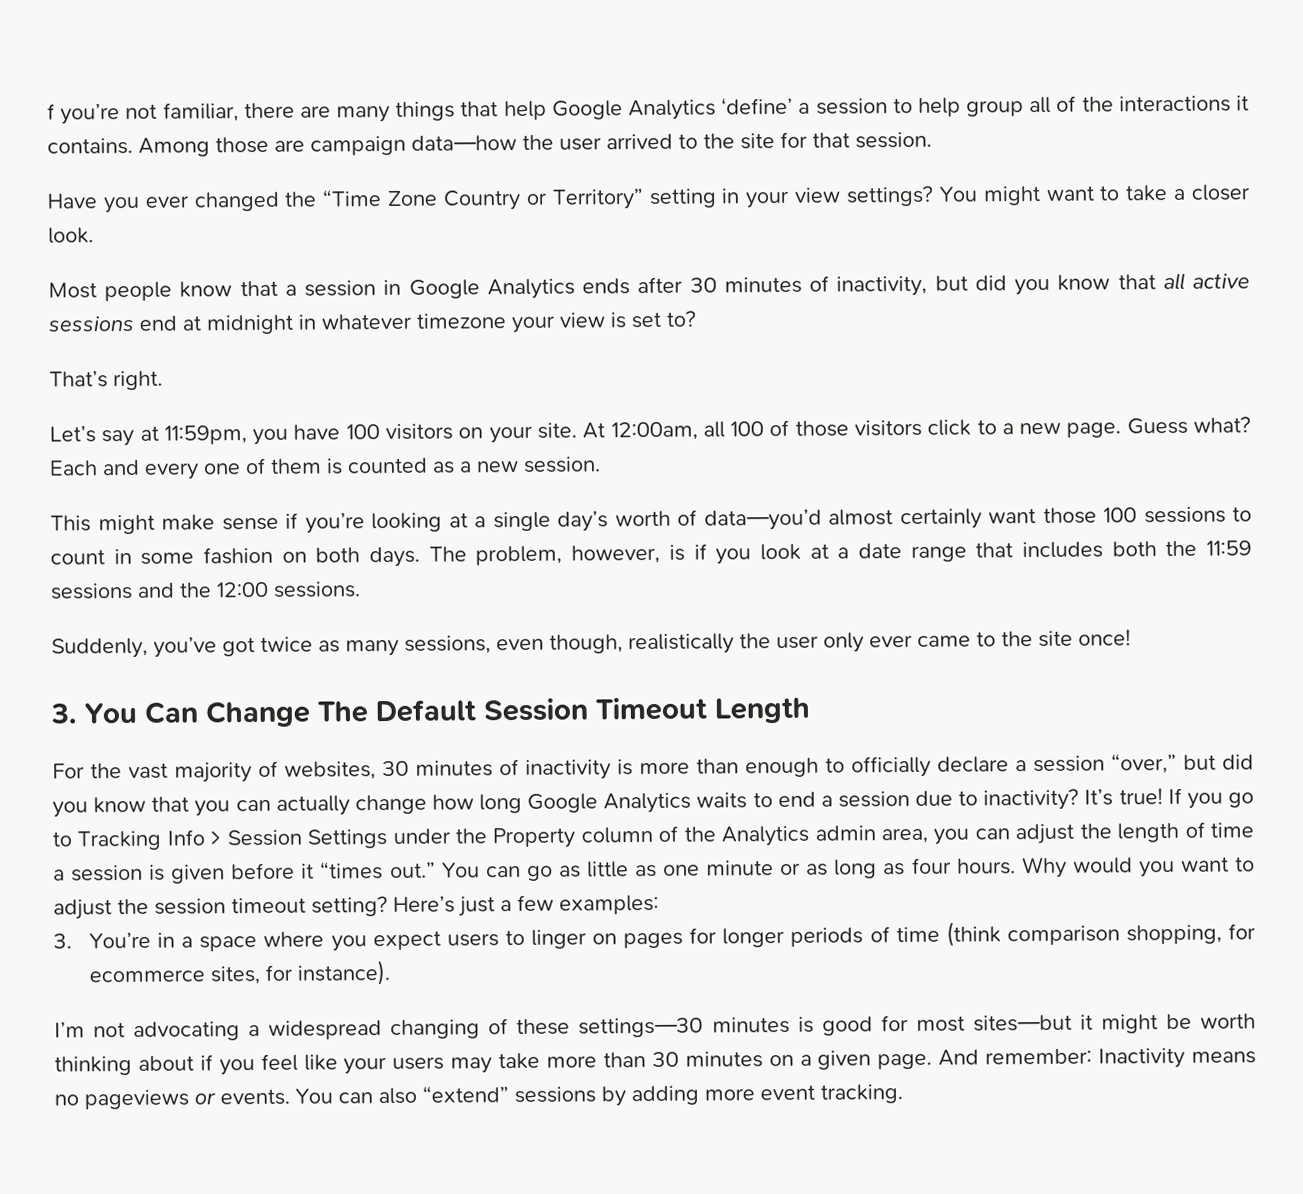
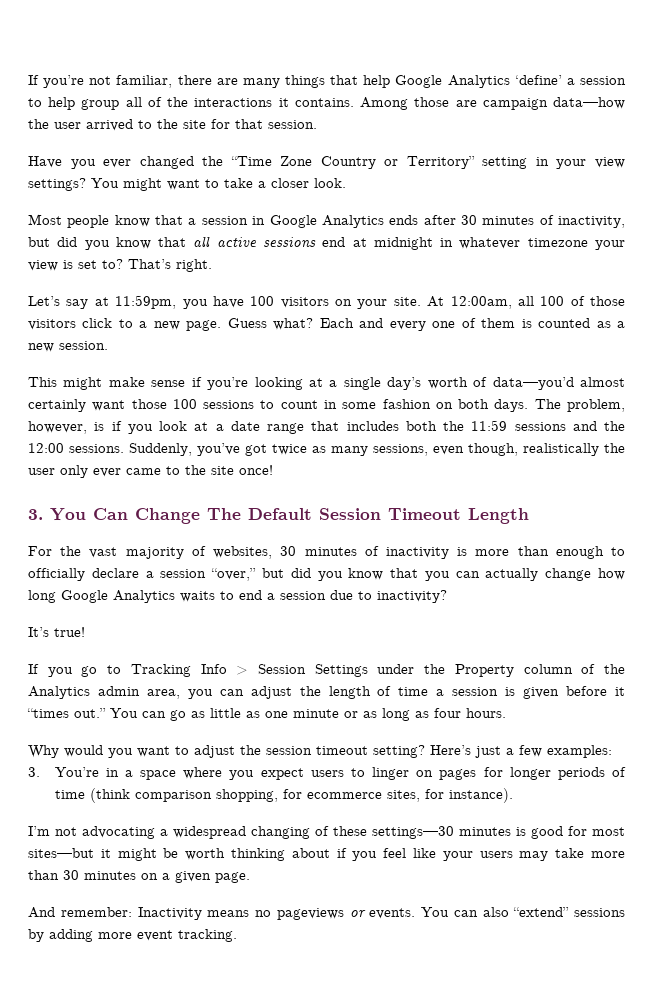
- f you’re not familiar, there are many things that help Google Analytics ‘define’ a session to help group all of the interactions it contains.
+ If you’re not familiar, there are many things that help Google Analytics ‘define’ a session to help group all of the interactions it contains.
- Most people know that a session in Google Analytics ends after 30 minutes of inactivity, but did you know that all active sessions end at midnight in whatever timezone your view is set to?
- That’s right.
+ Most people know that a session in Google Analytics ends after 30 minutes of inactivity, but did you know that all active sessions end at midnight in whatever timezone your view is set to? That’s right.
- The problem, however, is if you look at a date range that includes both the 11:59 sessions and the 12:00 sessions.
- Suddenly, you’ve got twice as many sessions, even though, realistically the user only ever came to the site once!
+ The problem, however, is if you look at a date range that includes both the 11:59 sessions and the 12:00 sessions. Suddenly, you’ve got twice as many sessions, even though, realistically the user only ever came to the site once!
- For the vast majority of websites, 30 minutes of inactivity is more than enough to officially declare a session “over,” but did you know that you can actually change how long Google Analytics waits to end a session due to inactivity? It’s true! If you go to Tracking Info > Session Settings under the Property column of the Analytics admin area, you can adjust the length of time a session is given before it “times out.”
+ For the vast majority of websites, 30 minutes of inactivity is more than enough to officially declare a session “over,” but did you know that you can actually change how long Google Analytics waits to end a session due to inactivity?
+ It’s true!
+ If you go to Tracking Info > Session Settings under the Property column of the Analytics admin area, you can adjust the length of time a session is given before it “times out.”
- You can go as little as one minute or as long as four hours. Why would you want to adjust the session timeout setting?
+ You can go as little as one minute or as long as four hours.
+ Why would you want to adjust the session timeout setting?
- I’m not advocating a widespread changing of these settings—30 minutes is good for most sites—but it might be worth thinking about if you feel like your users may take more than 30 minutes on a given page. And remember: Inactivity means no pageviews or events.
+ I’m not advocating a widespread changing of these settings—30 minutes is good for most sites—but it might be worth thinking about if you feel like your users may take more than 30 minutes on a given page.
+ And remember: Inactivity means no pageviews or events.

